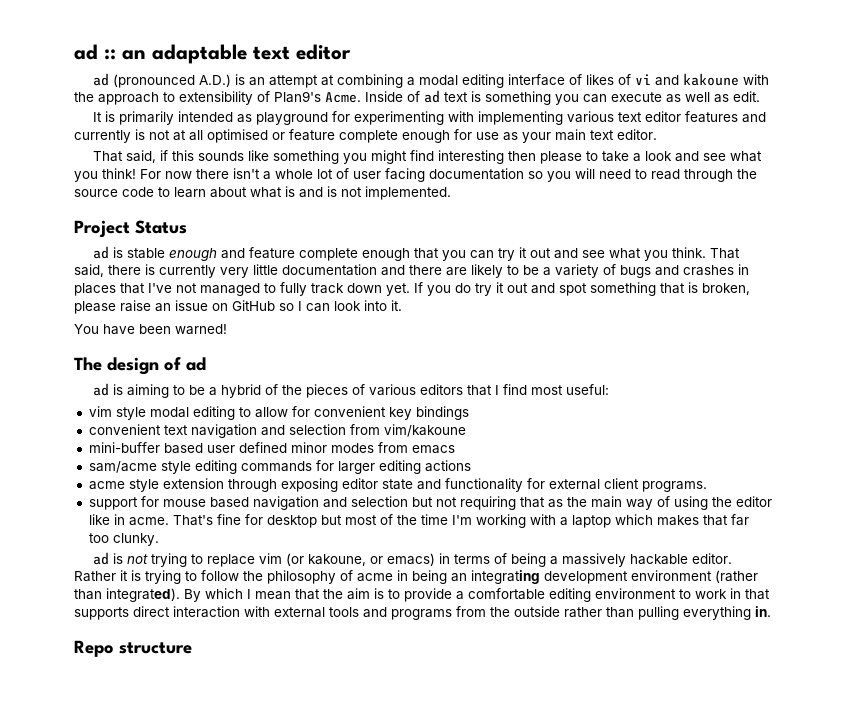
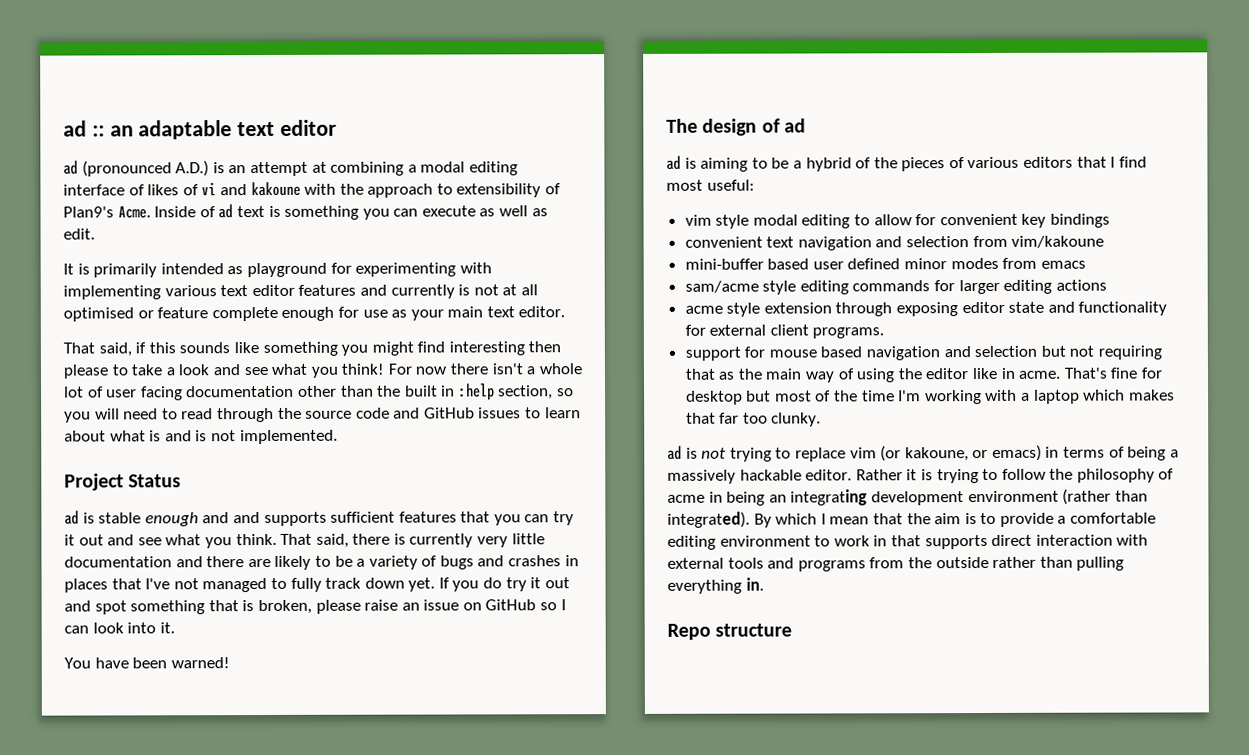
- For now there isn't a whole lot of user facing documentation so you will need to read through the source code to learn about what is and is not implemented.
+ For now there isn't a whole lot of user facing documentation other than the built in :help section, so you will need to read through the source code and GitHub issues to learn about what is and is not implemented.
- ad is stable enough and feature complete enough that you can try it out and see what you think.
+ ad is stable enough and and supports sufficient features that you can try it out and see what you think.

